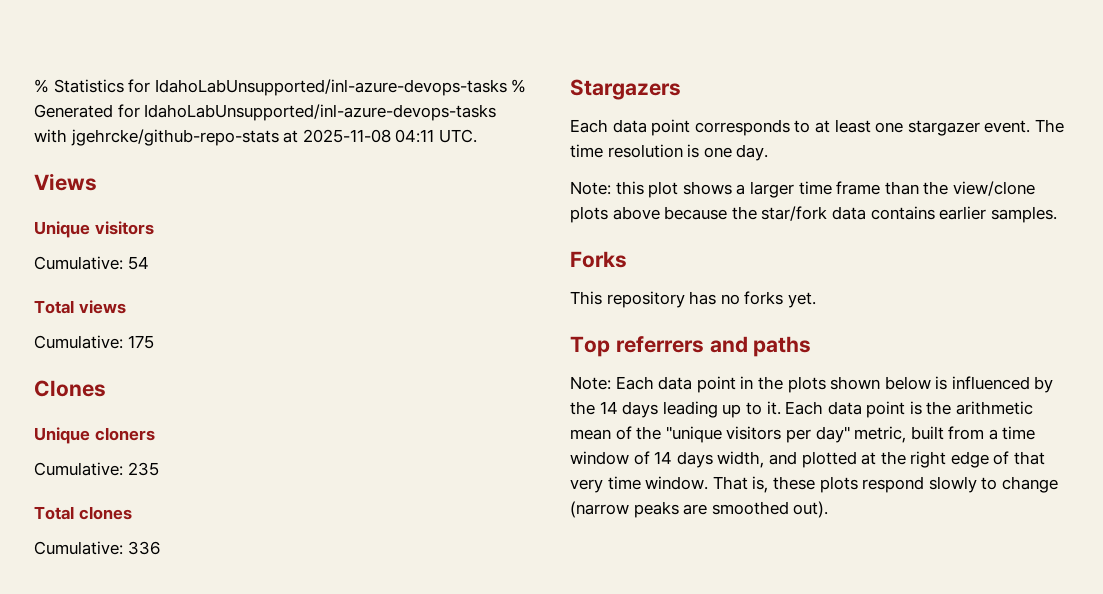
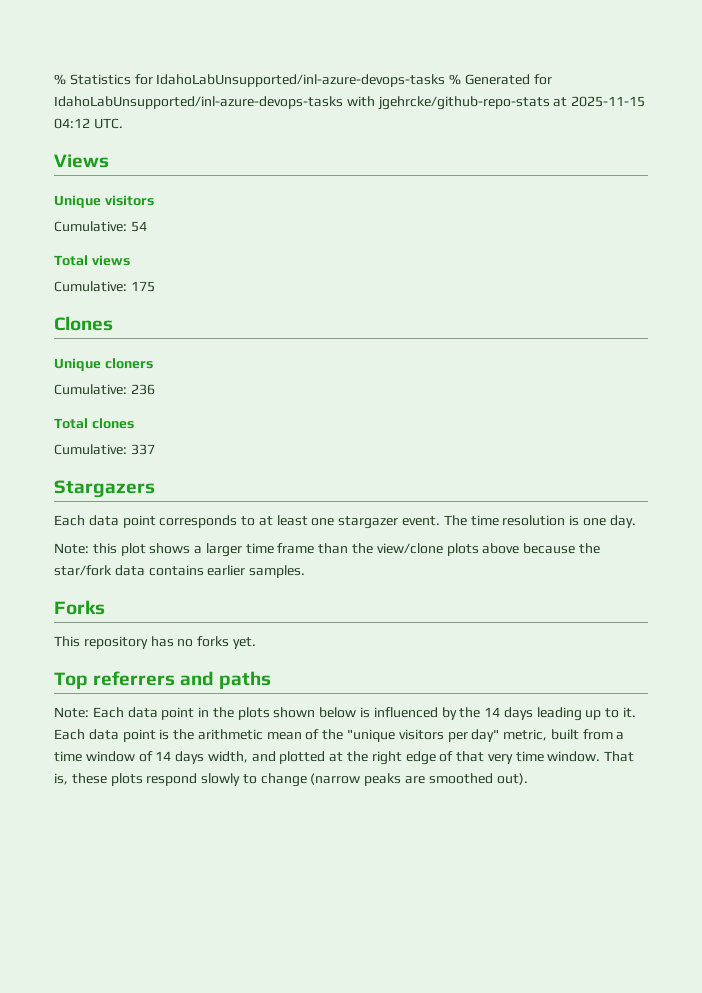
- % Statistics for IdahoLabUnsupported/inl-azure-devops-tasks % Generated for IdahoLabUnsupported/inl-azure-devops-tasks with jgehrcke/github-repo-stats at 2025-11-08 04:11 UTC.
+ % Statistics for IdahoLabUnsupported/inl-azure-devops-tasks % Generated for IdahoLabUnsupported/inl-azure-devops-tasks with jgehrcke/github-repo-stats at 2025-11-15 04:12 UTC.
- Cumulative: 235
+ Cumulative: 236
- Cumulative: 336
+ Cumulative: 337

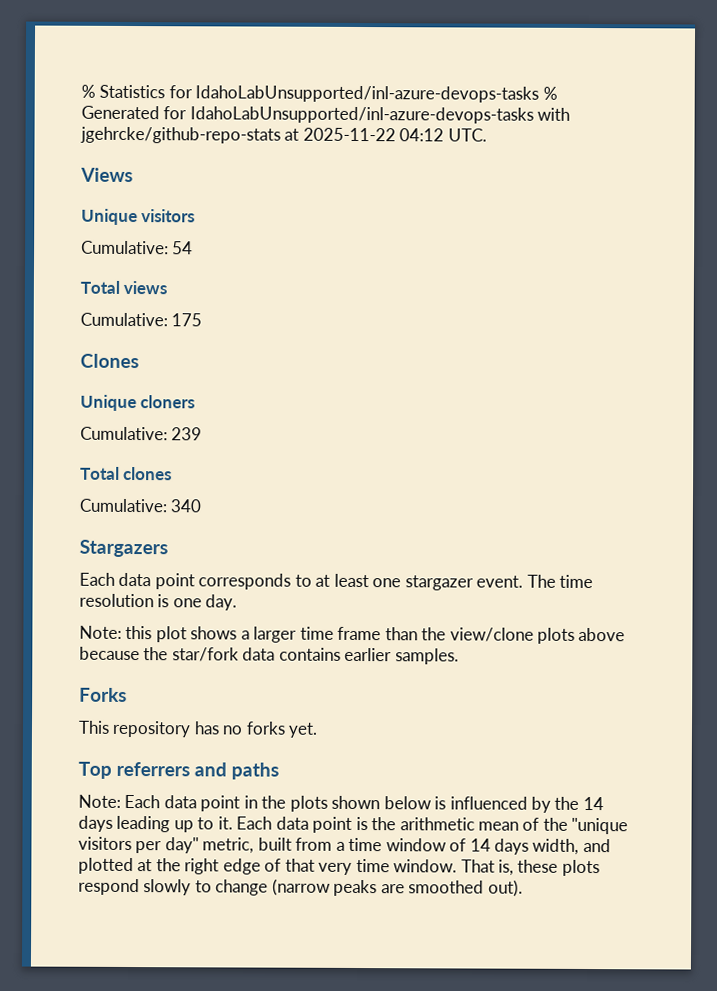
- % Statistics for IdahoLabUnsupported/inl-azure-devops-tasks % Generated for IdahoLabUnsupported/inl-azure-devops-tasks with jgehrcke/github-repo-stats at 2025-11-15 04:12 UTC.
+ % Statistics for IdahoLabUnsupported/inl-azure-devops-tasks % Generated for IdahoLabUnsupported/inl-azure-devops-tasks with jgehrcke/github-repo-stats at 2025-11-22 04:12 UTC.
- Cumulative: 236
+ Cumulative: 239
- Cumulative: 337
+ Cumulative: 340

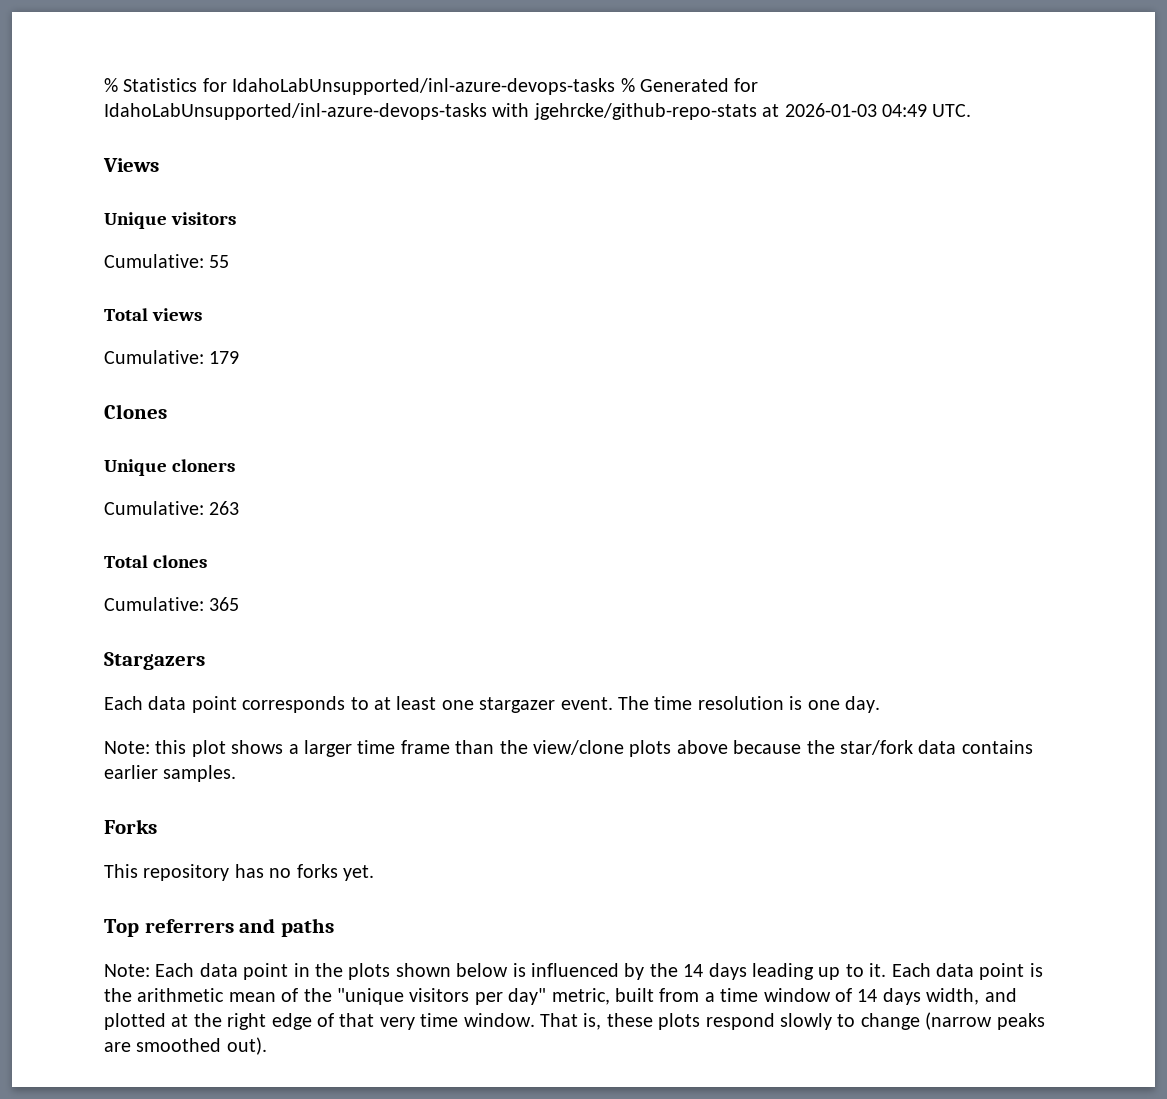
- % Statistics for IdahoLabUnsupported/inl-azure-devops-tasks % Generated for IdahoLabUnsupported/inl-azure-devops-tasks with jgehrcke/github-repo-stats at 2025-11-22 04:12 UTC.
+ % Statistics for IdahoLabUnsupported/inl-azure-devops-tasks % Generated for IdahoLabUnsupported/inl-azure-devops-tasks with jgehrcke/github-repo-stats at 2026-01-03 04:49 UTC.
- Cumulative: 54
+ Cumulative: 55
- Cumulative: 175
+ Cumulative: 179
- Cumulative: 239
+ Cumulative: 263
- Cumulative: 340
+ Cumulative: 365

